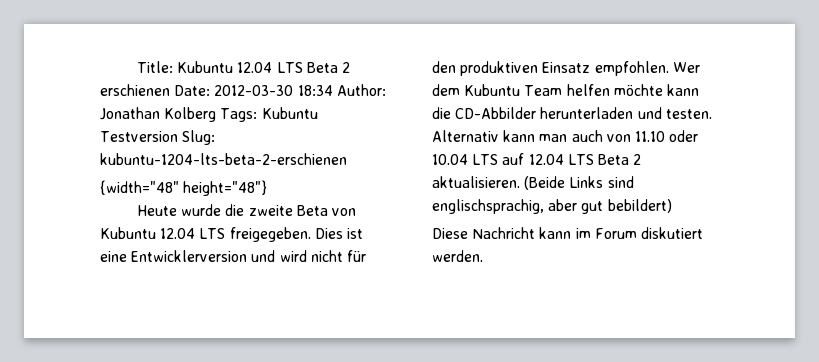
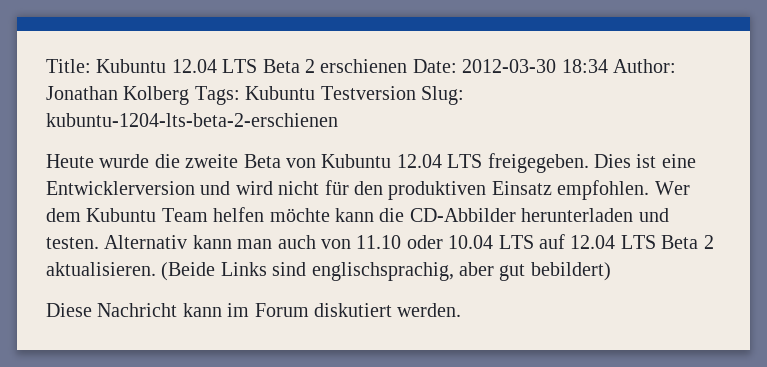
- {width="48" height="48"}

